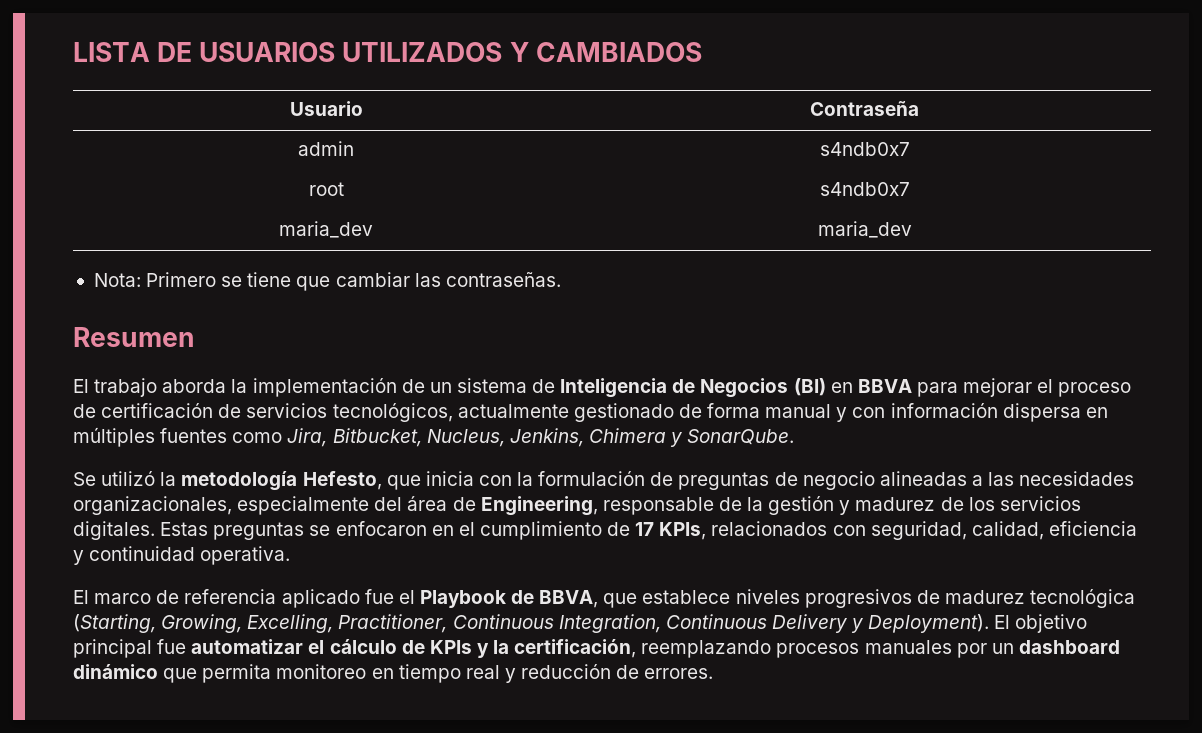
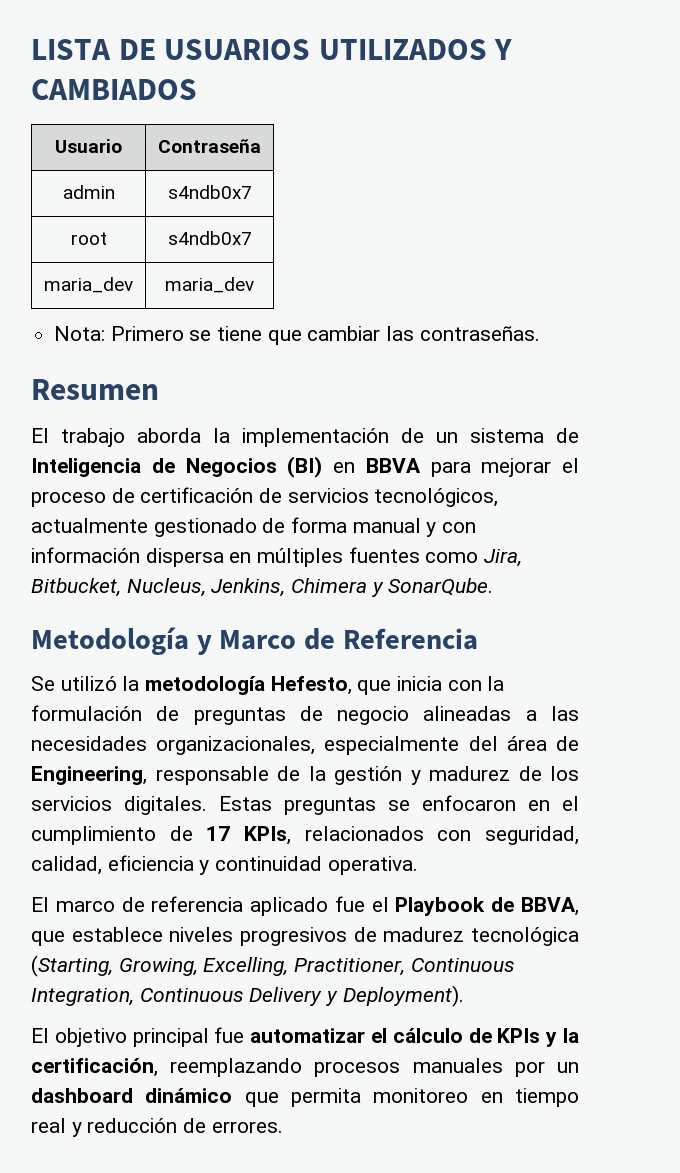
+ Metodología y Marco de Referencia
- El marco de referencia aplicado fue el Playbook de BBVA, que establece niveles progresivos de madurez tecnológica (Starting, Growing, Excelling, Practitioner, Continuous Integration, Continuous Delivery y Deployment). El objetivo principal fue automatizar el cálculo de KPIs y la certificación, reemplazando procesos manuales por un dashboard dinámico que permita monitoreo en tiempo real y reducción de errores.
+ El marco de referencia aplicado fue el Playbook de BBVA, que establece niveles progresivos de madurez tecnológica (Starting, Growing, Excelling, Practitioner, Continuous Integration, Continuous Delivery y Deployment).
+ El objetivo principal fue automatizar el cálculo de KPIs y la certificación, reemplazando procesos manuales por un dashboard dinámico que permita monitoreo en tiempo real y reducción de errores.

